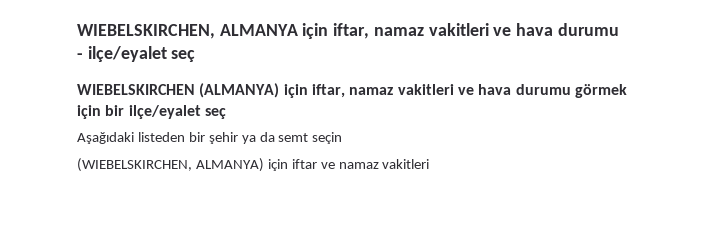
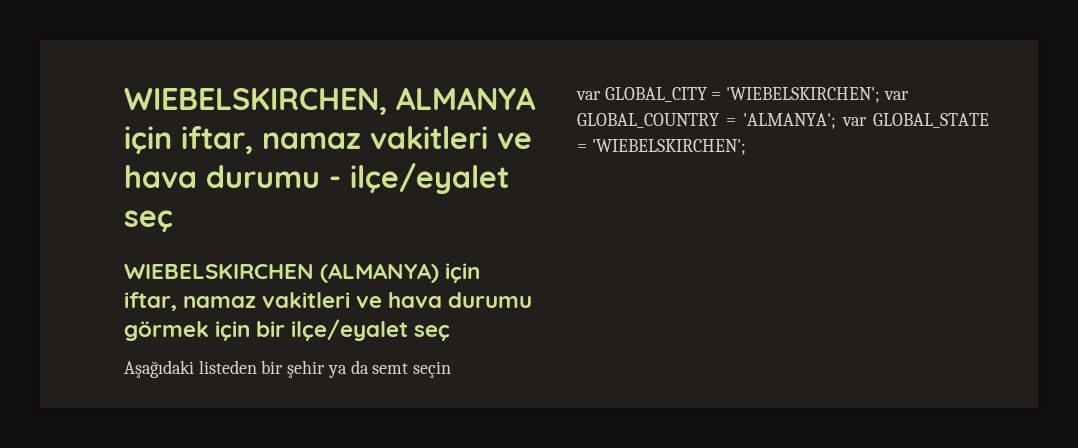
- (WIEBELSKIRCHEN, ALMANYA) için iftar ve namaz vakitleri
+ var GLOBAL_CITY = 'WIEBELSKIRCHEN'; var GLOBAL_COUNTRY = 'ALMANYA'; var GLOBAL_STATE = 'WIEBELSKIRCHEN';

